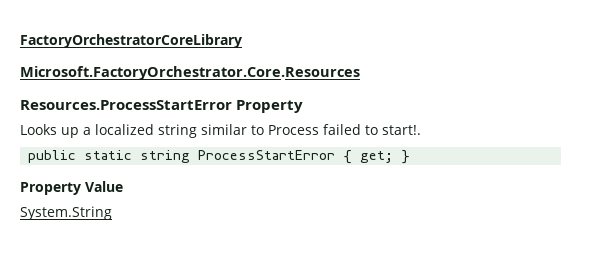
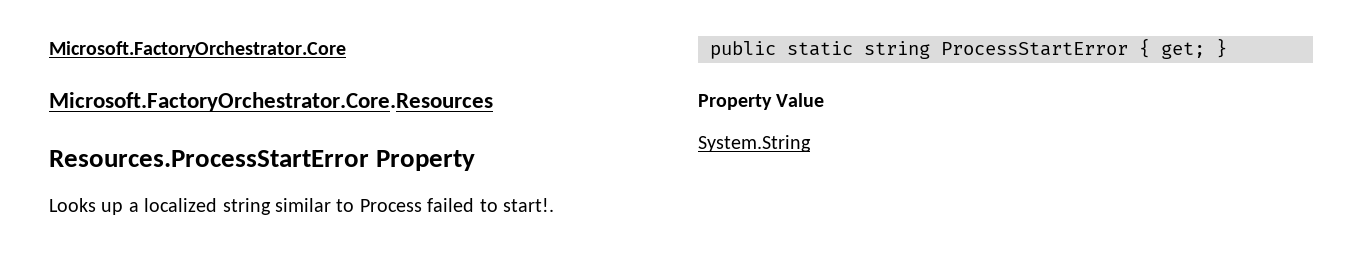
- FactoryOrchestratorCoreLibrary
+ Microsoft.FactoryOrchestrator.Core

